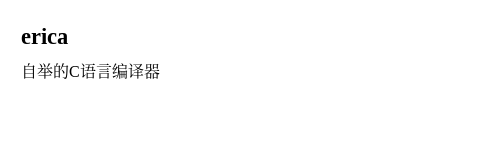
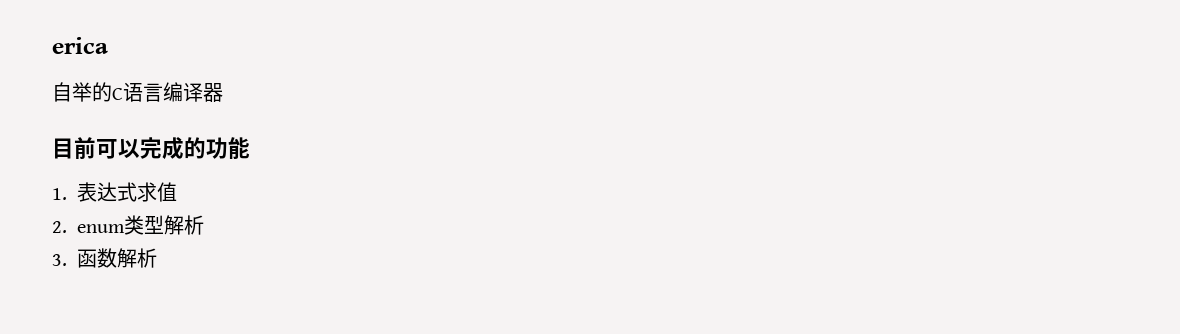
+ 目前可以完成的功能
+ 1.表达式求值
+ 2. enum类型解析
+ 3.函数解析

